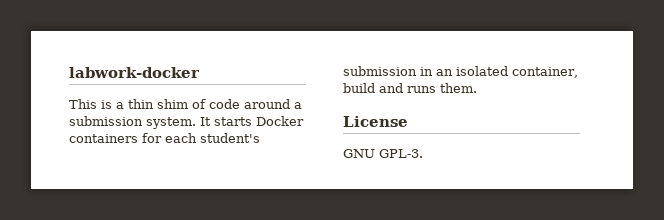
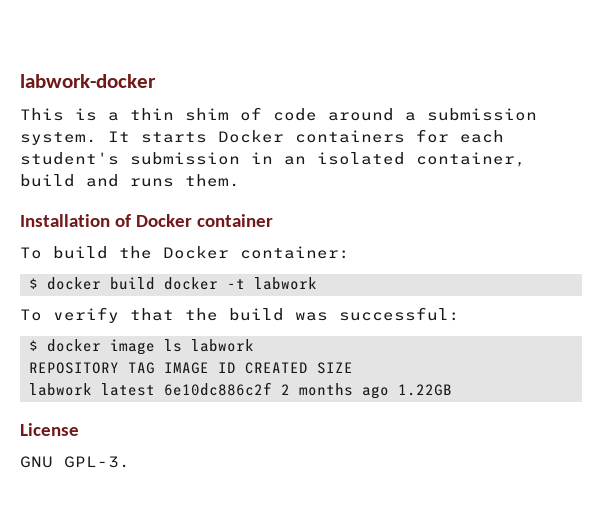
+ Installation of Docker container
+ To build the Docker container:
+ $ docker build docker -t labwork
+ To verify that the build was successful:
+ $ docker image ls labwork
+ REPOSITORY TAG IMAGE ID CREATED SIZE
+ labwork latest 6e10dc886c2f 2 months ago 1.22GB

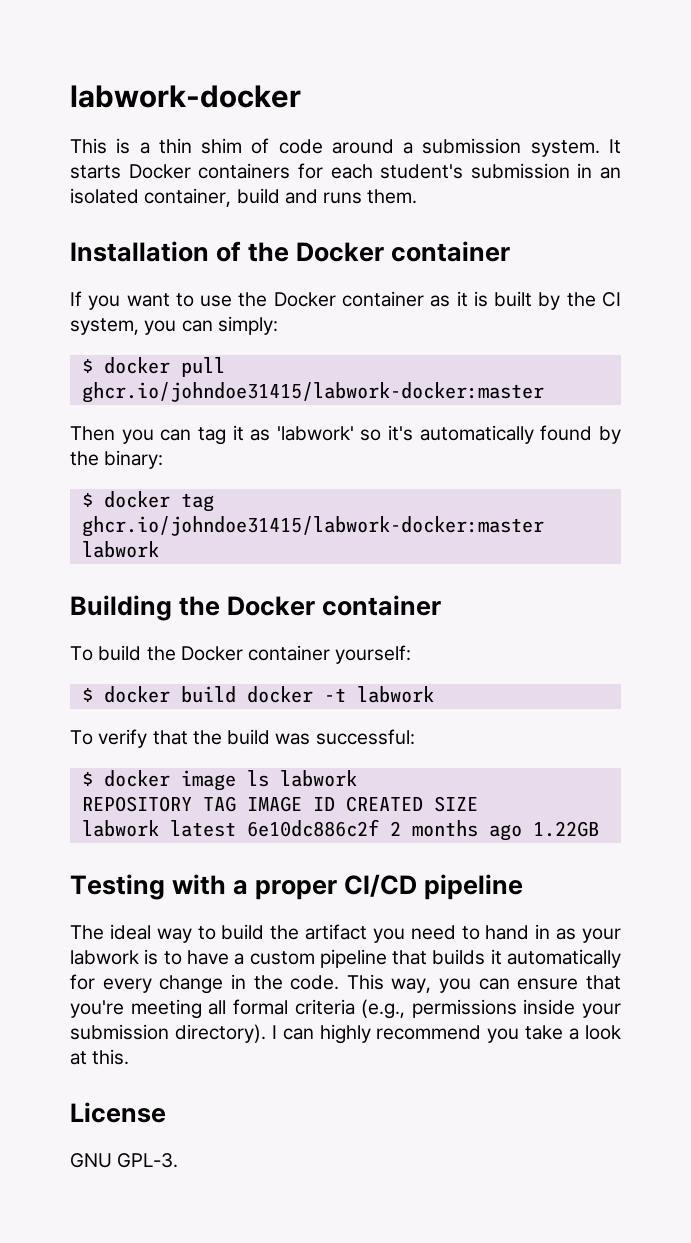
- Installation of Docker container
+ Installation of the Docker container
+ If you want to use the Docker container as it is built by the CI system, you can simply:
+ $ docker pull ghcr.io/johndoe31415/labwork-docker:master
+ Then you can tag it as 'labwork' so it's automatically found by the binary:
+ $ docker tag ghcr.io/johndoe31415/labwork-docker:master labwork
+ Building the Docker container
- To build the Docker container:
+ To build the Docker container yourself:
+ Testing with a proper CI/CD pipeline
+ The ideal way to build the artifact you need to hand in as your labwork is to have a custom pipeline that builds it automatically for every change in the code. This way, you can ensure that you're meeting all formal criteria (e.g., permissions inside your submission directory). I can highly recommend you take a look at this.

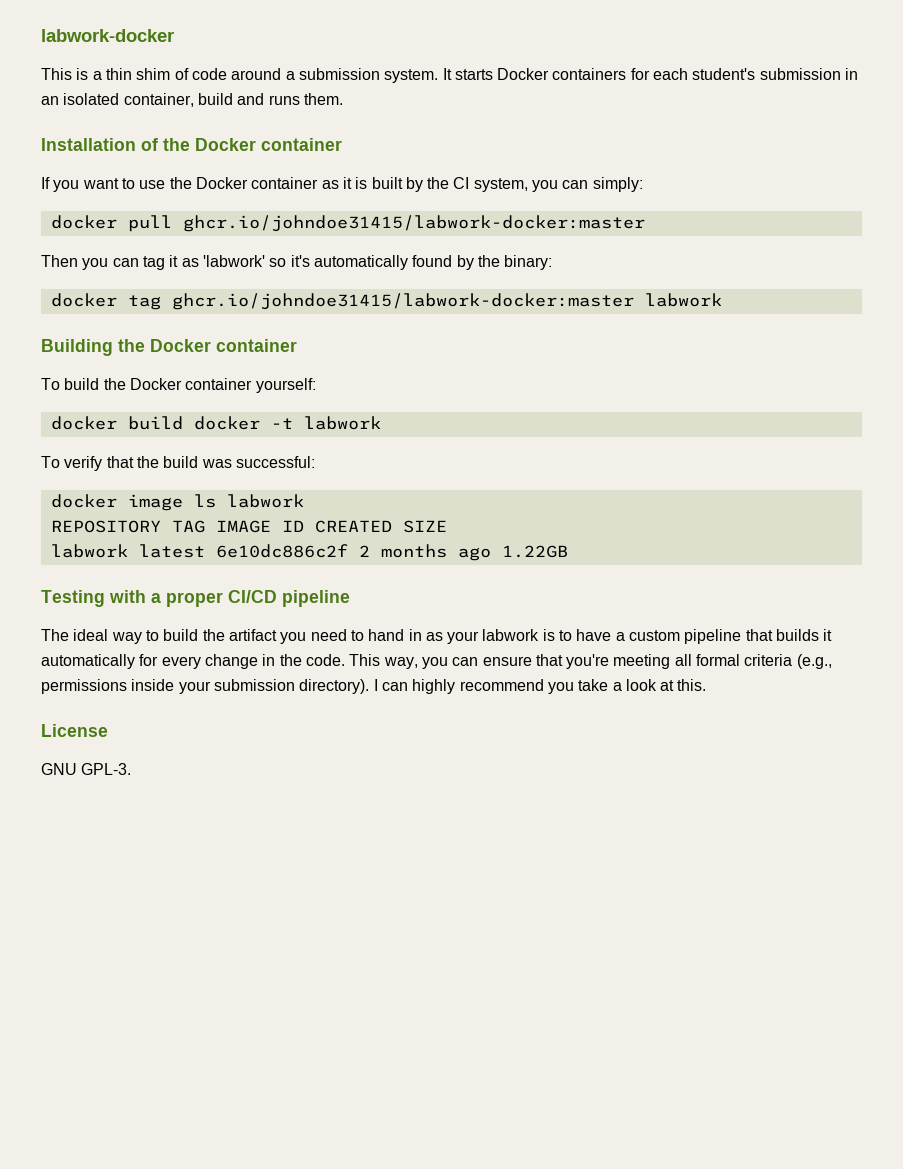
- $ docker pull ghcr.io/johndoe31415/labwork-docker:master
+ docker pull ghcr.io/johndoe31415/labwork-docker:master
- $ docker tag ghcr.io/johndoe31415/labwork-docker:master labwork
+ docker tag ghcr.io/johndoe31415/labwork-docker:master labwork
- $ docker build docker -t labwork
+ docker build docker -t labwork
- $ docker image ls labwork
+ docker image ls labwork

